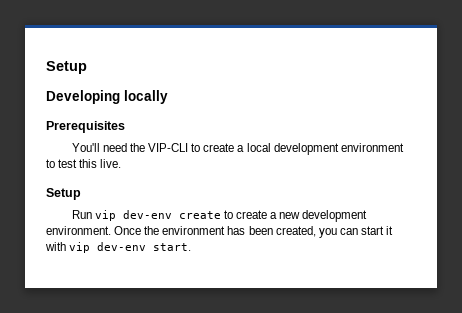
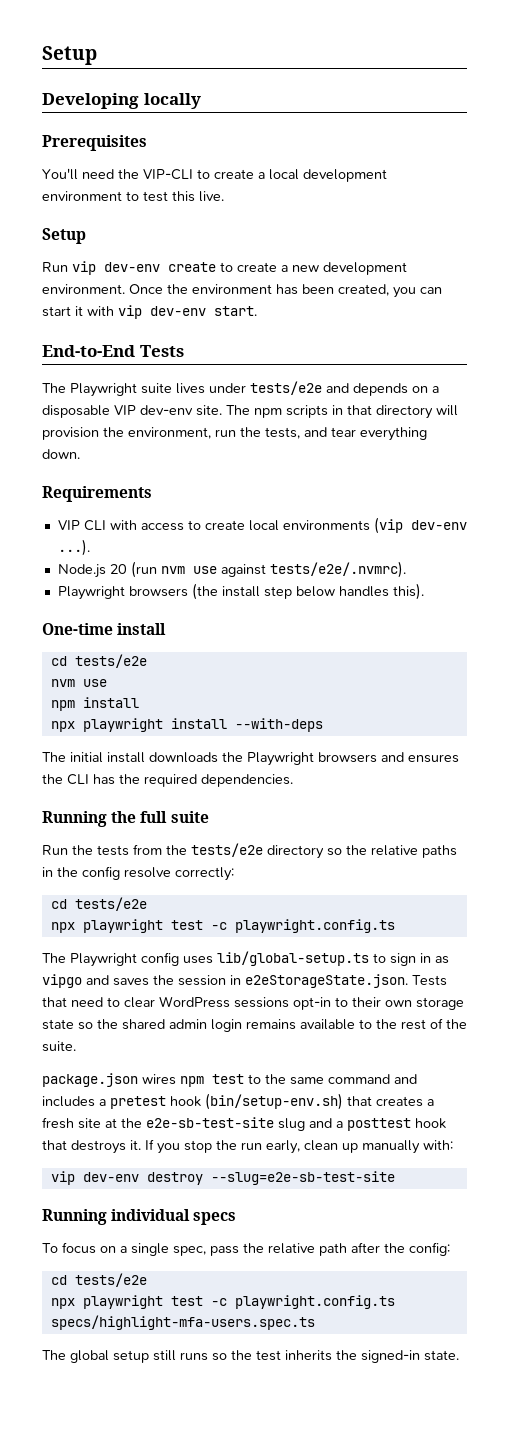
+ End-to-End Tests
+ The Playwright suite lives under tests/e2e and depends on a disposable VIP dev-env site. The npm scripts in that directory will provision the environment, run the tests, and tear everything down.
+ Requirements
+ VIP CLI with access to create local environments (vip dev-env ...).
+ Node.js 20 (run nvm use against tests/e2e/.nvmrc).
+ Playwright browsers (the install step below handles this).
+ One-time install
+ cd tests/e2e
+ nvm use
+ npm install
+ npx playwright install --with-deps
+ The initial install downloads the Playwright browsers and ensures the CLI has the required dependencies.
+ Running the full suite
+ Run the tests from the tests/e2e directory so the relative paths in the config resolve correctly:
+ cd tests/e2e
+ npx playwright test -c playwright.config.ts
+ The Playwright config uses lib/global-setup.ts to sign in as vipgo and saves the session in e2eStorageState.json. Tests that need to clear WordPress sessions opt-in to their own storage state so the shared admin login remains available to the rest of the suite.
+ package.json wires npm test to the same command and includes a pretest hook (bin/setup-env.sh) that creates a fresh site at the e2e-sb-test-site slug and a posttest hook that destroys it. If you stop the run early, clean up manually with:
+ vip dev-env destroy --slug=e2e-sb-test-site
+ Running individual specs
+ To focus on a single spec, pass the relative path after the config:
+ cd tests/e2e
+ npx playwright test -c playwright.config.ts specs/highlight-mfa-users.spec.ts
+ The global setup still runs so the test inherits the signed-in state.

